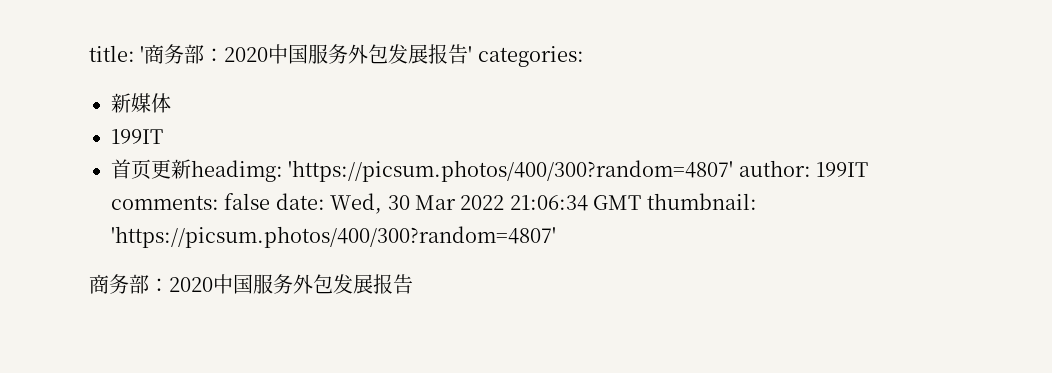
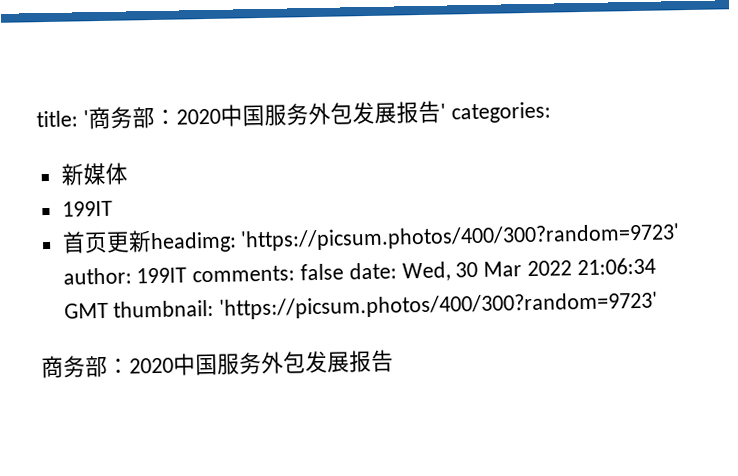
- 首页更新headimg: 'https://picsum.photos/400/300?random=4807' author: 199IT comments: false date: Wed, 30 Mar 2022 21:06:34 GMT thumbnail: 'https://picsum.photos/400/300?random=4807'
+ 首页更新headimg: 'https://picsum.photos/400/300?random=9723' author: 199IT comments: false date: Wed, 30 Mar 2022 21:06:34 GMT thumbnail: 'https://picsum.photos/400/300?random=9723'

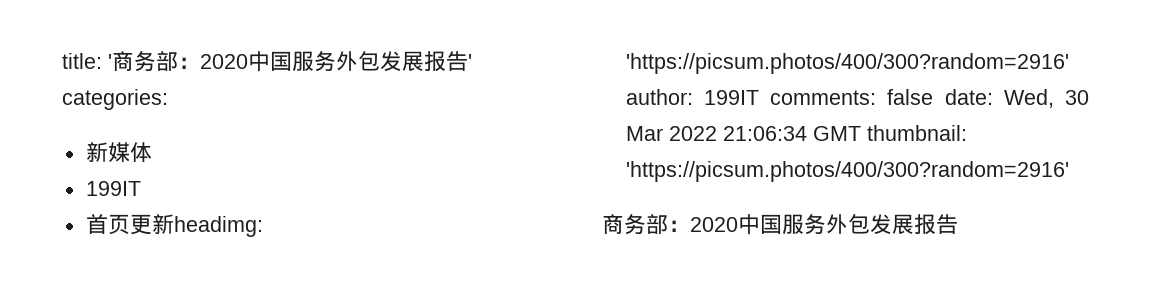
- 首页更新headimg: 'https://picsum.photos/400/300?random=9723' author: 199IT comments: false date: Wed, 30 Mar 2022 21:06:34 GMT thumbnail: 'https://picsum.photos/400/300?random=9723'
+ 首页更新headimg: 'https://picsum.photos/400/300?random=2916' author: 199IT comments: false date: Wed, 30 Mar 2022 21:06:34 GMT thumbnail: 'https://picsum.photos/400/300?random=2916'

